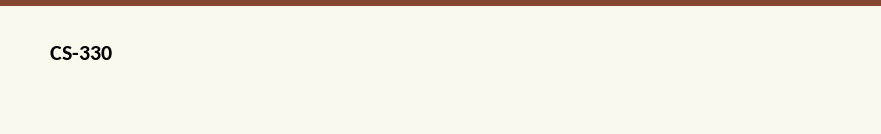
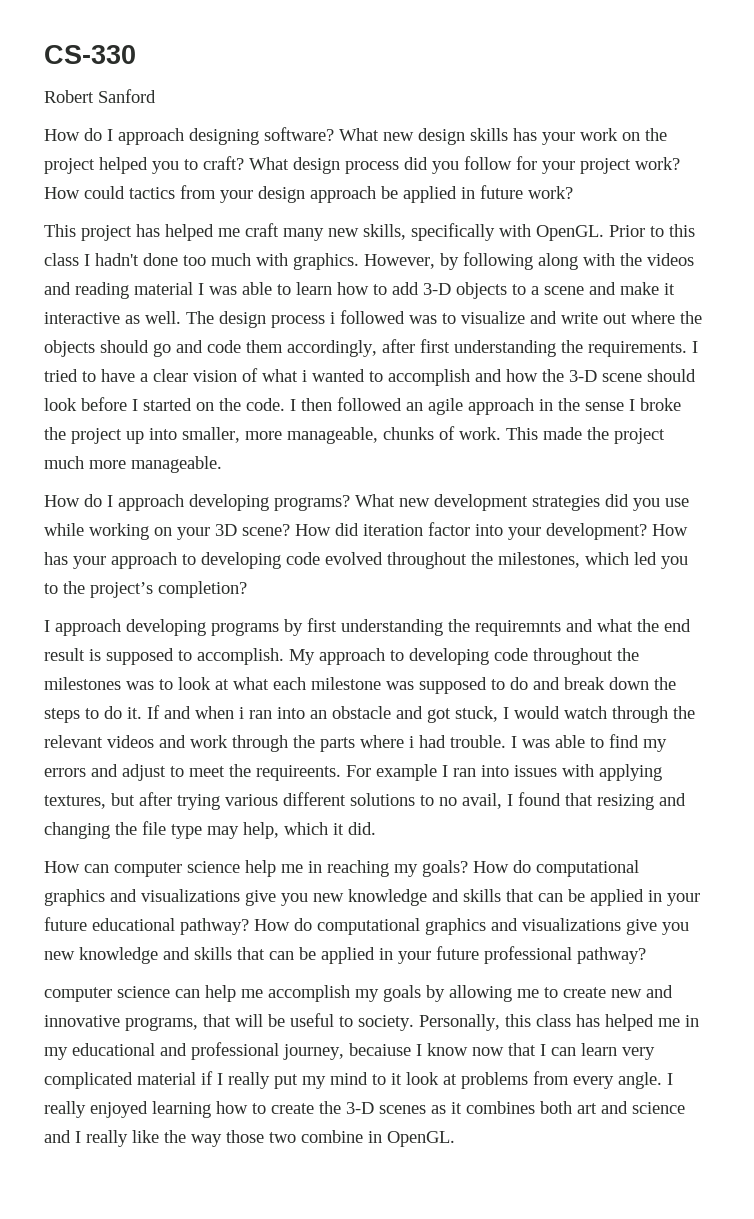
+ Robert Sanford
+ How do I approach designing software? What new design skills has your work on the project helped you to craft? What design process did you follow for your project work? How could tactics from your design approach be applied in future work?
+ This project has helped me craft many new skills, specifically with OpenGL. Prior to this class I hadn't done too much with graphics. However, by following along with the videos and reading material I was able to learn how to add 3-D objects to a scene and make it interactive as well. The design process i followed was to visualize and write out where the objects should go and code them accordingly, after first understanding the requirements. I tried to have a clear vision of what i wanted to accomplish and how the 3-D scene should look before I started on the code. I then followed an agile approach in the sense I broke the project up into smaller, more manageable, chunks of work. This made the project much more manageable.
+ How do I approach developing programs? What new development strategies did you use while working on your 3D scene? How did iteration factor into your development? How has your approach to developing code evolved throughout the milestones, which led you to the project’s completion?
+ I approach developing programs by first understanding the requiremnts and what the end result is supposed to accomplish. My approach to developing code throughout the milestones was to look at what each milestone was supposed to do and break down the steps to do it. If and when i ran into an obstacle and got stuck, I would watch through the relevant videos and work through the parts where i had trouble. I was able to find my errors and adjust to meet the requireents. For example I ran into issues with applying textures, but after trying various different solutions to no avail, I found that resizing and changing the file type may help, which it did.
+ How can computer science help me in reaching my goals? How do computational graphics and visualizations give you new knowledge and skills that can be applied in your future educational pathway? How do computational graphics and visualizations give you new knowledge and skills that can be applied in your future professional pathway?
+ computer science can help me accomplish my goals by allowing me to create new and innovative programs, that will be useful to society. Personally, this class has helped me in my educational and professional journey, becaiuse I know now that I can learn very complicated material if I really put my mind to it look at problems from every angle. I really enjoyed learning how to create the 3-D scenes as it combines both art and science and I really like the way those two combine in OpenGL.

